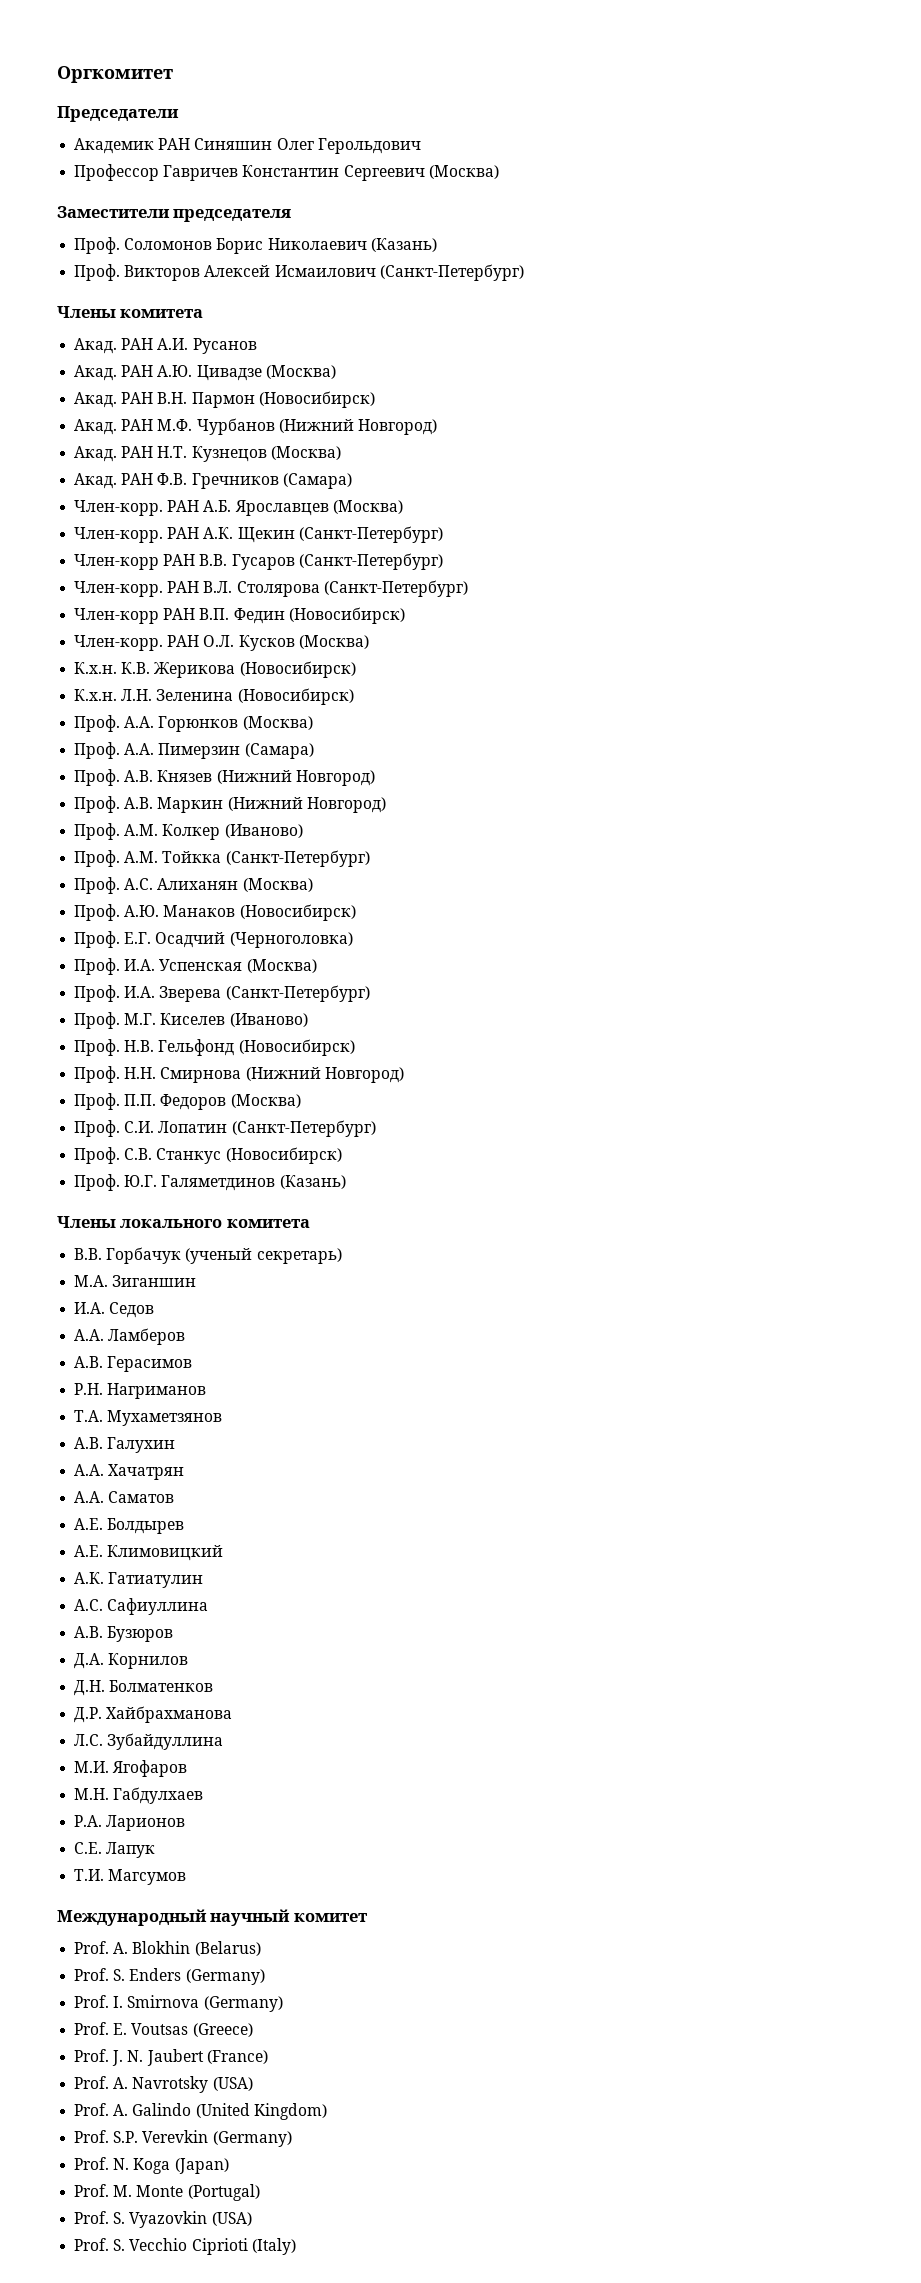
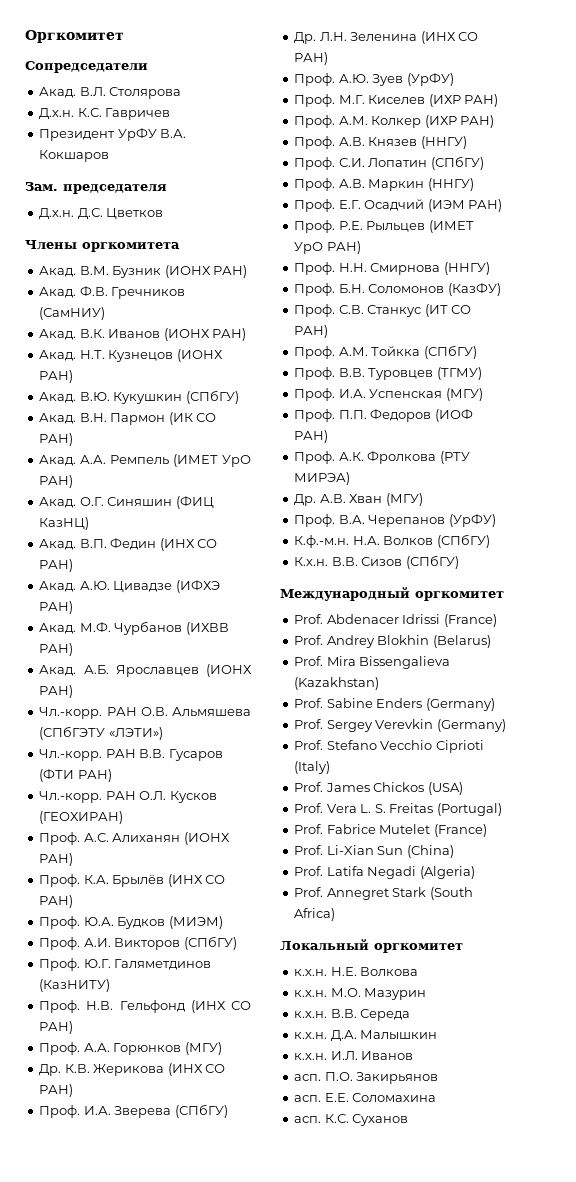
- Председатели
- Академик РАН Синяшин Олег Герольдович
- Профессор Гавричев Константин Сергеевич (Москва)
- Заместители председателя
- Проф. Соломонов Борис Николаевич (Казань)
- Проф. Викторов Алексей Исмаилович (Санкт-Петербург)
- Члены комитета
- Акад. РАН А.И. Русанов
- Акад. РАН А.Ю. Цивадзе (Москва)
- Акад. РАН В.Н. Пармон (Новосибирск)
- Акад. РАН М.Ф. Чурбанов (Нижний Новгород)
- Акад. РАН Н.Т. Кузнецов (Москва)
- Акад. РАН Ф.В. Гречников (Самара)
- Член-корр. РАН А.Б. Ярославцев (Москва)
- Член-корр. РАН А.К. Щекин (Санкт-Петербург)
- Член-корр РАН В.В. Гусаров (Санкт-Петербург)
- Член-корр. РАН В.Л. Столярова (Санкт-Петербург)
- Член-корр РАН В.П. Федин (Новосибирск)
- Член-корр. РАН О.Л. Кусков (Москва)
- К.х.н. К.В. Жерикова (Новосибирск)
- К.х.н. Л.Н. Зеленина (Новосибирск)
- Проф. А.А. Горюнков (Москва)
- Проф. А.А. Пимерзин (Самара)
- Проф. А.В. Князев (Нижний Новгород)
+ Сопредседатели
+ Акад. В.Л. Столярова
+ Д.х.н. К.С. Гавричев
+ Президент УрФУ В.А. Кокшаров
+ Зам. председателя
+ Д.х.н. Д.С. Цветков
+ Члены оргкомитета
+ Акад. В.М. Бузник (ИОНХ РАН)
+ Акад. Ф.В. Гречников (СамНИУ)
+ Акад. В.К. Иванов (ИОНХ РАН)
+ Акад. Н.Т. Кузнецов (ИОНХ РАН)
+ Акад. В.Ю. Кукушкин (СПбГУ)
+ Акад. В.Н. Пармон (ИК СО РАН)
+ Акад. А.А. Ремпель (ИМЕТ УрО РАН)
+ Акад. О.Г. Синяшин (ФИЦ КазНЦ)
+ Акад. В.П. Федин (ИНХ СО РАН)
+ Акад. А.Ю. Цивадзе (ИФХЭ РАН)
+ Акад. М.Ф. Чурбанов (ИХВВ РАН)
+ Акад. А.Б. Ярославцев (ИОНХ РАН)
+ Чл.-корр. РАН О.В. Альмяшева (СПбГЭТУ «ЛЭТИ»)
+ Чл.-корр. РАН В.В. Гусаров (ФТИ РАН)
+ Чл.-корр. РАН О.Л. Кусков (ГЕОХИРАН)
+ Проф. А.С. Алиханян (ИОНХ РАН)
+ Проф. К.А. Брылёв (ИНХ СО РАН)
+ Проф. Ю.А. Будков (МИЭМ)
+ Проф. А.И. Викторов (СПбГУ)
+ Проф. Ю.Г. Галяметдинов (КазНИТУ)
+ Проф. Н.В. Гельфонд (ИНХ СО РАН)
+ Проф. А.А. Горюнков (МГУ)
+ Др. К.В. Жерикова (ИНХ СО РАН)
+ Проф. И.А. Зверева (СПбГУ)
+ Др. Л.Н. Зеленина (ИНХ СО РАН)
+ Проф. А.Ю. Зуев (УрФУ)
+ Проф. М.Г. Киселев (ИХР РАН)
+ Проф. А.М. Колкер (ИХР РАН)
+ Проф. А.В. Князев (ННГУ)
+ Проф. С.И. Лопатин (СПбГУ)
- А.В. Маркин (Нижний Новгород)
- Проф. А.М. Колкер (Иваново)
+ А.В. Маркин (ННГУ)
+ Проф. Е.Г. Осадчий (ИЭМ РАН)
+ Проф. Р.Е. Рыльцев (ИМЕТ УрО РАН)
+ Проф. Н.Н. Смирнова (ННГУ)
+ Проф. Б.Н. Соломонов (КазФУ)
+ Проф. С.В. Станкус (ИТ СО РАН)
- А.М. Тойкка (Санкт-Петербург)
- Проф. А.С. Алиханян (Москва)
- Проф. А.Ю. Манаков (Новосибирск)
- Проф. Е.Г. Осадчий (Черноголовка)
- Проф. И.А. Успенская (Москва)
- Проф. И.А. Зверева (Санкт-Петербург)
- Проф. М.Г. Киселев (Иваново)
- Проф. Н.В. Гельфонд (Новосибирск)
- Проф. Н.Н. Смирнова (Нижний Новгород)
+ А.М. Тойкка (СПбГУ)
+ Проф. В.В. Туровцев (ТГМУ)
+ Проф. И.А. Успенская (МГУ)
- П.П. Федоров (Москва)
- Проф. С.И. Лопатин (Санкт-Петербург)
- Проф. С.В. Станкус (Новосибирск)
- Проф. Ю.Г. Галяметдинов (Казань)
- Члены локального комитета
- В.В. Горбачук (ученый секретарь)
- М.А. Зиганшин
- И.А. Седов
- А.А. Ламберов
- А.В. Герасимов
- Р.Н. Нагриманов
- Т.А. Мухаметзянов
- А.В. Галухин
- А.А. Хачатрян
- А.А. Саматов
- А.Е. Болдырев
- А.Е. Климовицкий
- А.К. Гатиатулин
- А.С. Сафиуллина
- А.В. Бузюров
- Д.А. Корнилов
- Д.Н. Болматенков
- Д.Р. Хайбрахманова
- Л.С. Зубайдуллина
- М.И. Ягофаров
- М.Н. Габдулхаев
- Р.А. Ларионов
- С.Е. Лапук
- Т.И. Магсумов
+ П.П. Федоров (ИОФ РАН)
+ Проф. А.К. Фролкова (РТУ МИРЭА)
+ Др. А.В. Хван (МГУ)
+ Проф. В.А. Черепанов (УрФУ)
+ К.ф.-м.н. Н.А. Волков (СПбГУ)
+ К.х.н. В.В. Сизов (СПбГУ)
- Международный научный комитет
- Prof. A. Blokhin (Belarus)
- Prof. S. Enders (Germany)
- Prof. I. Smirnova (Germany)
- Prof. E. Voutsas (Greece)
- Prof. J. N. Jaubert (France)
- Prof. A. Navrotsky (USA)
- Prof. A. Galindo (United Kingdom)
- Prof. S.P. Verevkin (Germany)
- Prof. N. Koga (Japan)
- Prof. M. Monte (Portugal)
- Prof. S. Vyazovkin (USA)
- Prof. S. Vecchio Ciprioti (Italy)
+ Международный оргкомитет
+ Prof. Abdenacer Idrissi (France)
+ Prof. Andrey Blokhin (Belarus)
+ Prof. Mira Bissengalieva (Kazakhstan)
+ Prof. Sabine Enders (Germany)
+ Prof. Sergey Verevkin (Germany)
+ Prof. Stefano Vecchio Ciprioti (Italy)
+ Prof. James Chickos (USA)
+ Prof. Vera L. S. Freitas (Portugal)
+ Prof. Fabrice Mutelet (France)
+ Prof. Li-Xian Sun (China)
+ Prof. Latifa Negadi (Algeria)
+ Prof. Annegret Stark (South Africa)
+ Локальный оргкомитет
+ к.х.н. Н.Е. Волкова
+ к.х.н. М.О. Мазурин
+ к.х.н. В.В. Середа
+ к.х.н. Д.А. Малышкин
+ к.х.н. И.Л. Иванов
+ асп. П.О. Закирьянов
+ асп. Е.Е. Соломахина
+ асп. К.С. Суханов

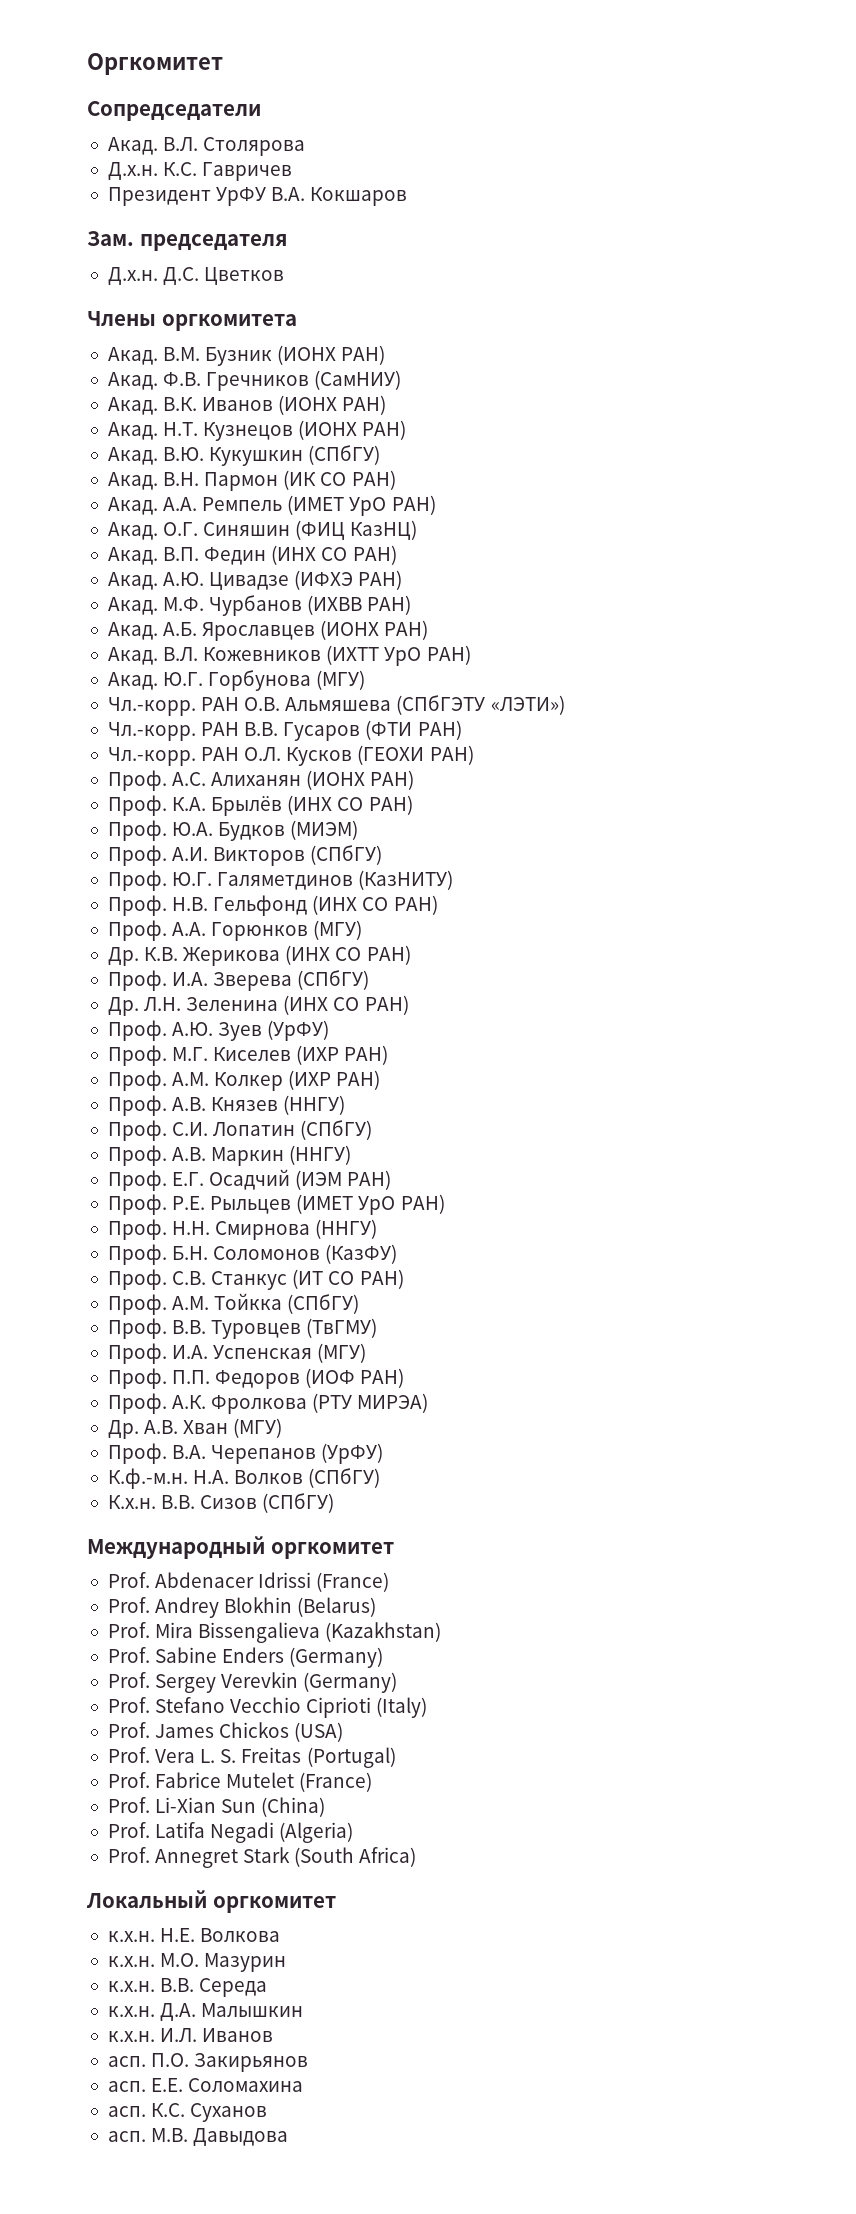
+ Акад. В.Л. Кожевников (ИХТТ УрО РАН)
+ Акад. Ю.Г. Горбунова (МГУ)
- Чл.-корр. РАН О.Л. Кусков (ГЕОХИРАН)
+ Чл.-корр. РАН О.Л. Кусков (ГЕОХИ РАН)
- В.В. Туровцев (ТГМУ)
+ В.В. Туровцев (ТвГМУ)
+ асп. М.В. Давыдова

